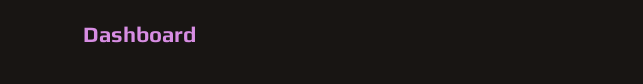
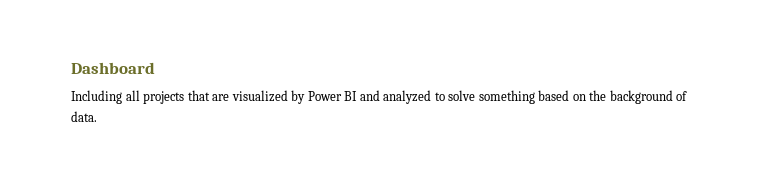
+ Including all projects that are visualized by Power BI and analyzed to solve something based on the background of data.

